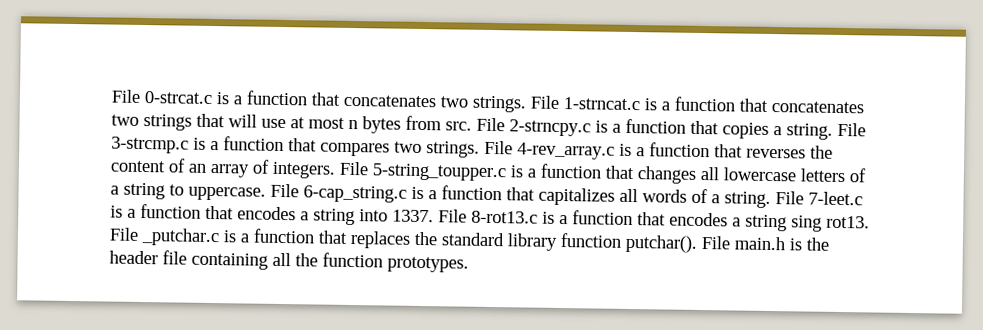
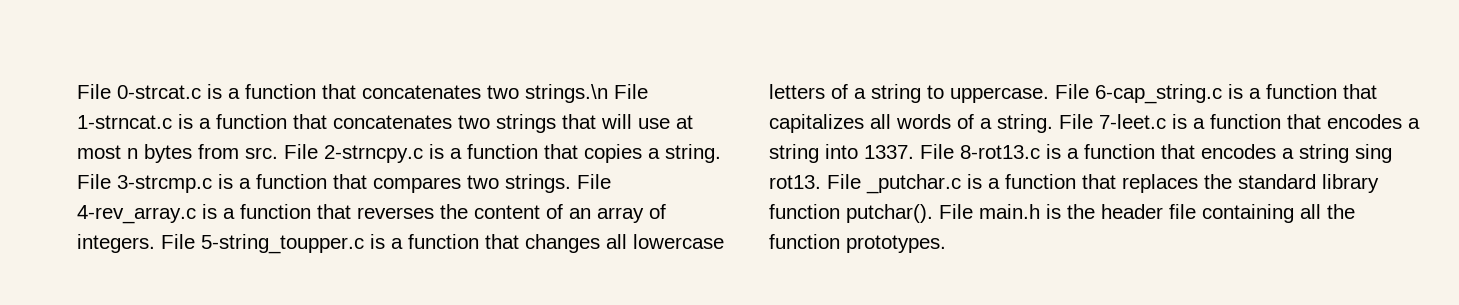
- File 0-strcat.c is a function that concatenates two strings. File 1-strncat.c is a function that concatenates two strings that will use at most n bytes from src.
+ File 0-strcat.c is a function that concatenates two strings.\n File 1-strncat.c is a function that concatenates two strings that will use at most n bytes from src.

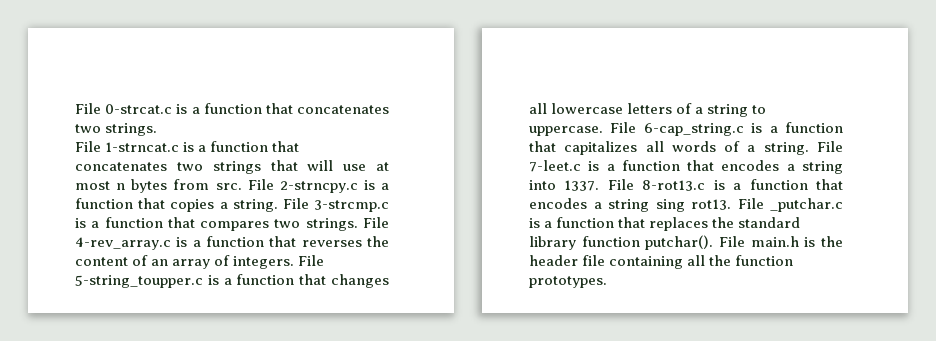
- File 0-strcat.c is a function that concatenates two strings.\n File 1-strncat.c is a function that concatenates two strings that will use at most n bytes from src.
+ File 0-strcat.c is a function that concatenates two strings.
+ File 1-strncat.c is a function that concatenates two strings that will use at most n bytes from src.

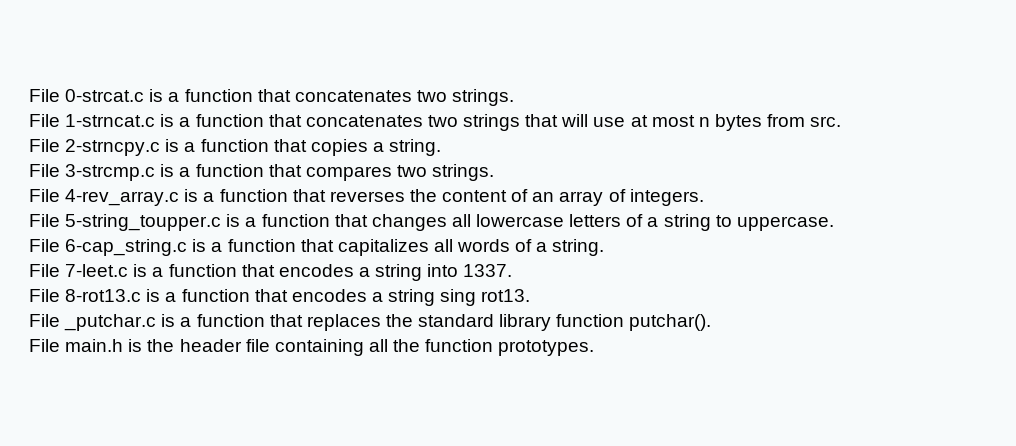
- File 1-strncat.c is a function that concatenates two strings that will use at most n bytes from src. File 2-strncpy.c is a function that copies a string. File 3-strcmp.c is a function that compares two strings. File 4-rev_array.c is a function that reverses the content of an array of integers. File 5-string_toupper.c is a function that changes all lowercase letters of a string to uppercase. File 6-cap_string.c is a function that capitalizes all words of a string. File 7-leet.c is a function that encodes a string into 1337. File 8-rot13.c is a function that encodes a string sing rot13. File _putchar.c is a function that replaces the standard library function putchar(). File main.h is the header file containing all the function prototypes.
+ File 1-strncat.c is a function that concatenates two strings that will use at most n bytes from src.
+ File 2-strncpy.c is a function that copies a string.
+ File 3-strcmp.c is a function that compares two strings.
+ File 4-rev_array.c is a function that reverses the content of an array of integers.
+ File 5-string_toupper.c is a function that changes all lowercase letters of a string to uppercase.
+ File 6-cap_string.c is a function that capitalizes all words of a string.
+ File 7-leet.c is a function that encodes a string into 1337.
+ File 8-rot13.c is a function that encodes a string sing rot13.
+ File _putchar.c is a function that replaces the standard library function putchar().
+ File main.h is the header file containing all the function prototypes.

